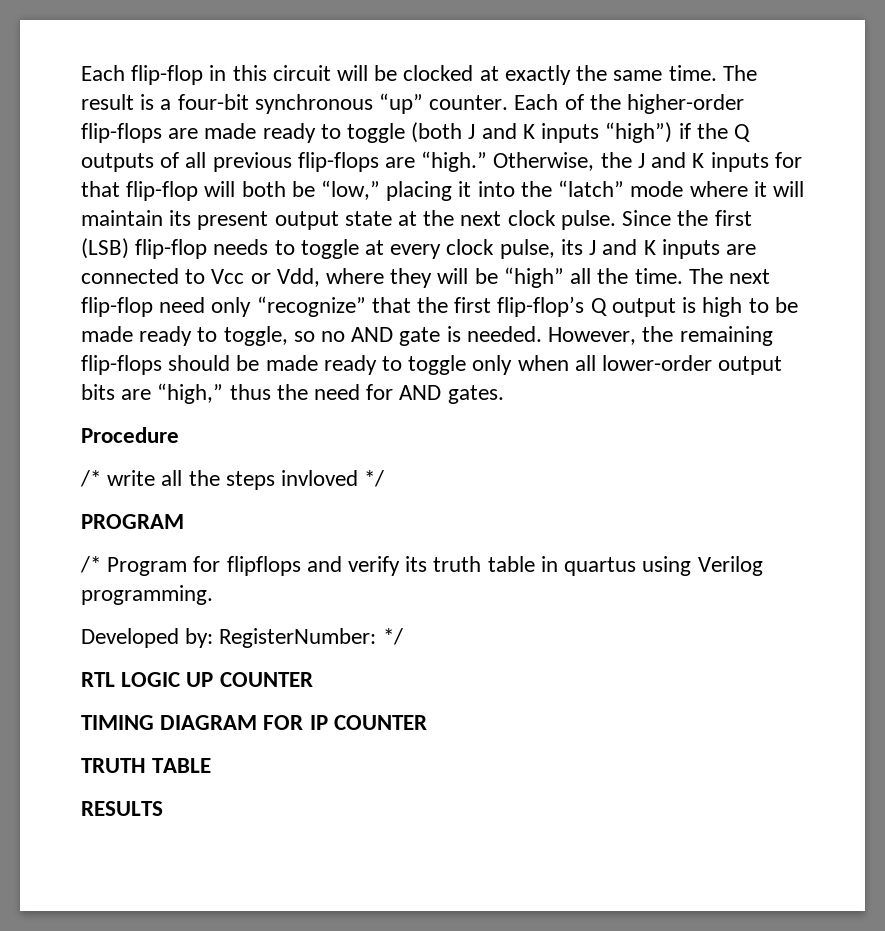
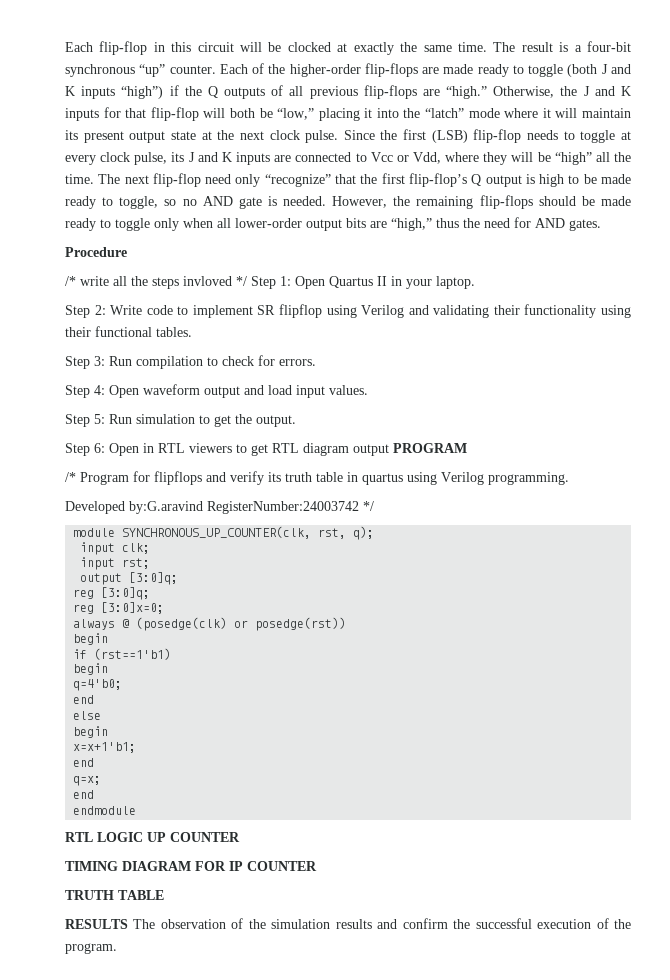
- /* write all the steps invloved */
- PROGRAM
+ /* write all the steps invloved */ Step 1: Open Quartus II in your laptop.
+ Step 2: Write code to implement SR flipflop using Verilog and validating their functionality using their functional tables.
+ Step 3: Run compilation to check for errors.
+ Step 4: Open waveform output and load input values.
+ Step 5: Run simulation to get the output.
+ Step 6: Open in RTL viewers to get RTL diagram output PROGRAM
- Developed by: RegisterNumber: */
+ Developed by:G.aravind RegisterNumber:24003742 */
+ module SYNCHRONOUS_UP_COUNTER(clk, rst, q);
+ input clk;
+ input rst;
+ output [3:0]q;
+ reg [3:0]q;
+ reg [3:0]x=0;
+ always @ (posedge(clk) or posedge(rst))
+ begin
+ if (rst==1'b1)
+ begin
+ q=4'b0;
+ end
+ else
+ begin
+ x=x+1'b1;
+ end
+ q=x;
+ end
+ endmodule
- RESULTS
+ RESULTS The observation of the simulation results and confirm the successful execution of the program.

